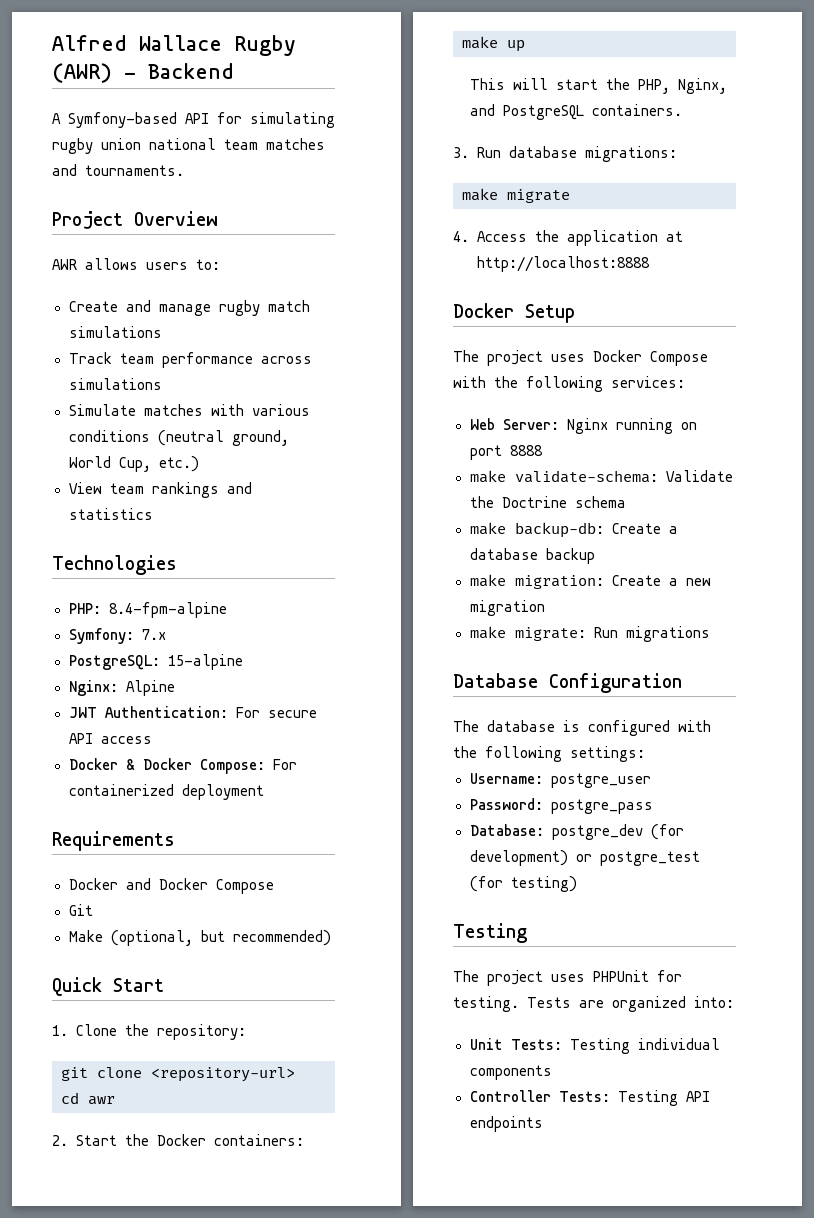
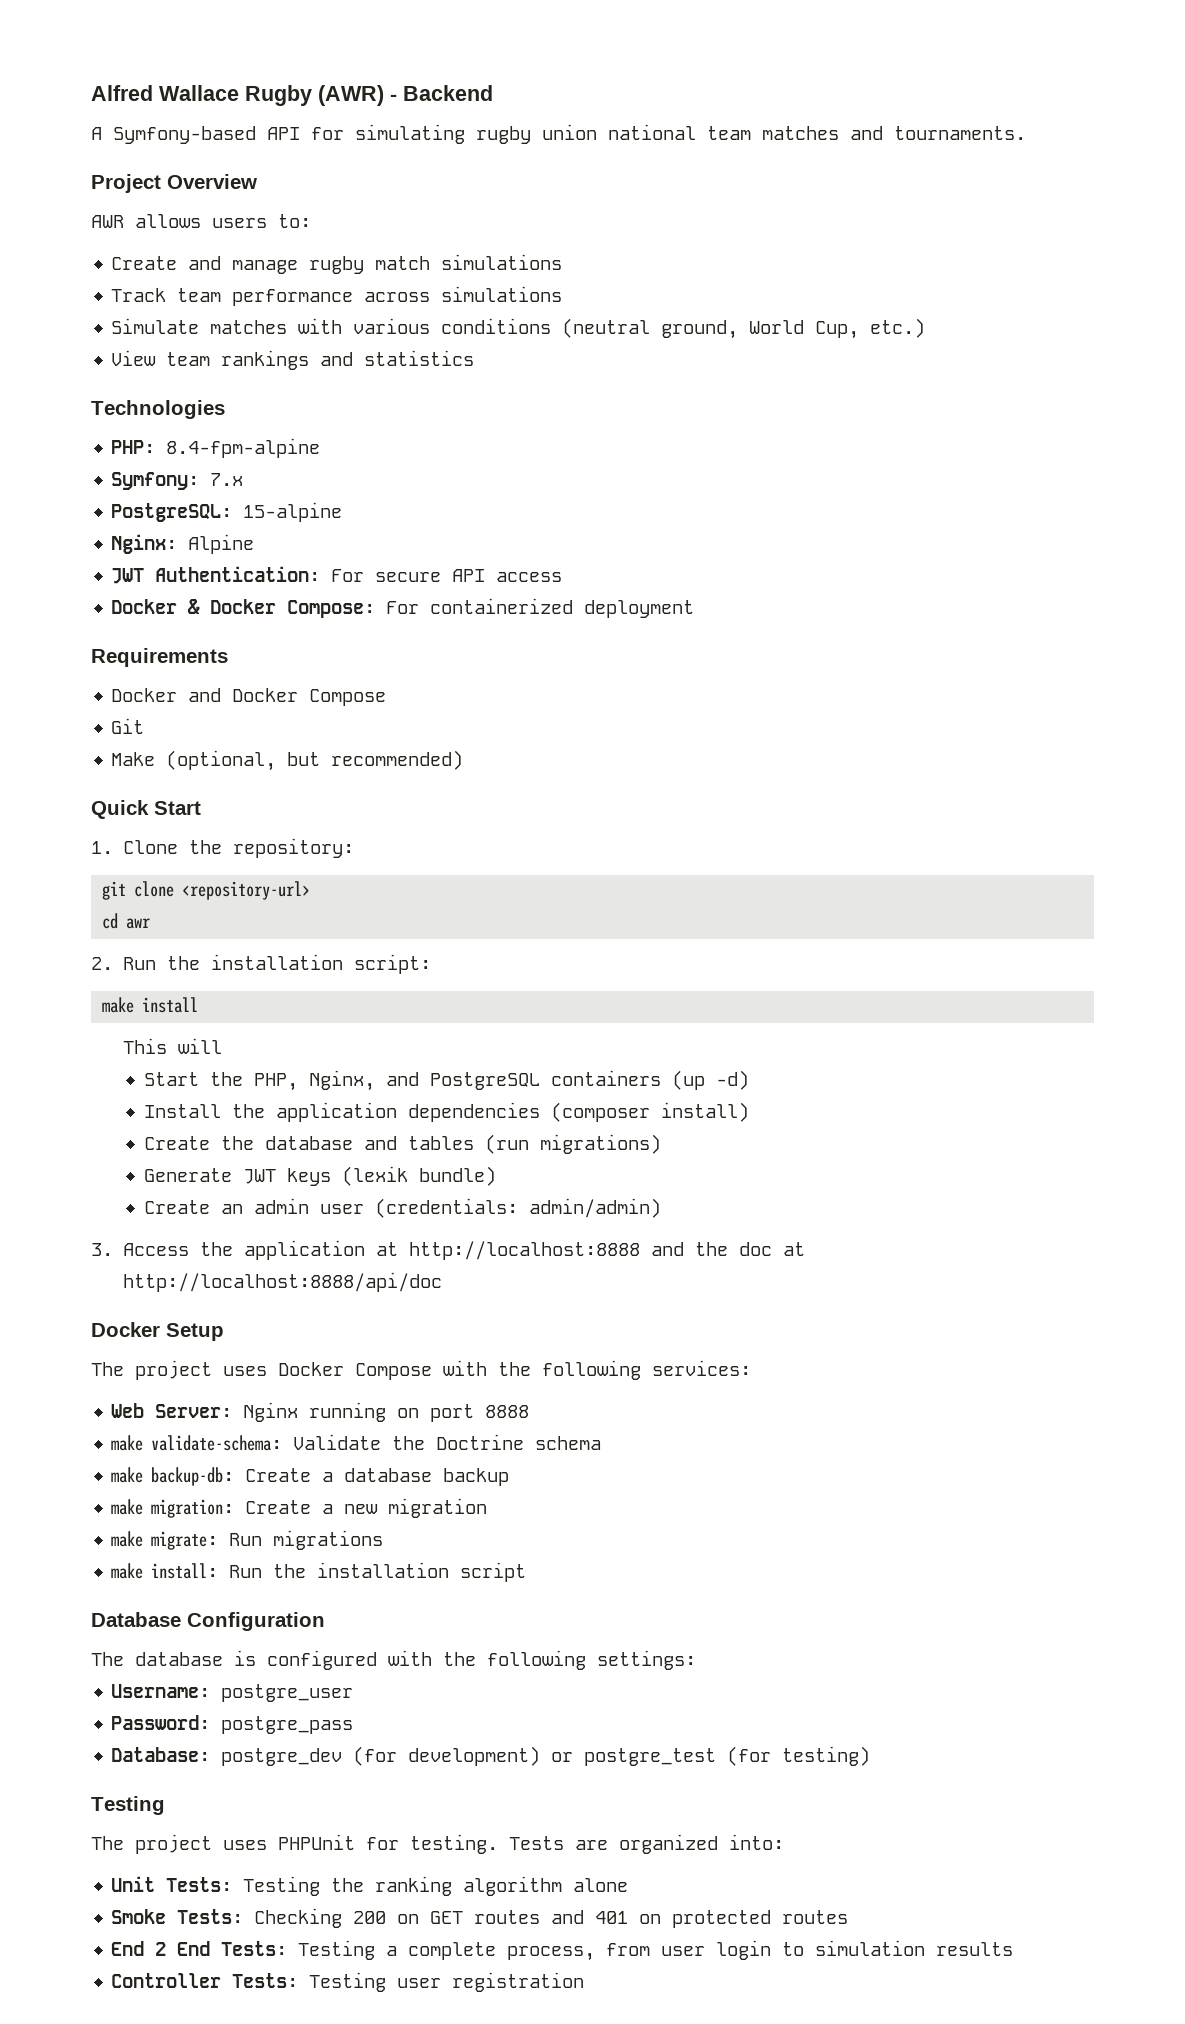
- 2. Start the Docker containers:
- make up
+ 2. Run the installation script:
+ make install
- This will start the PHP, Nginx, and PostgreSQL containers.
- 3. Run database migrations:
- make migrate
- 4. Access the application at http://localhost:8888
+ This will
+ Start the PHP, Nginx, and PostgreSQL containers (up -d)
+ Install the application dependencies (composer install)
+ Create the database and tables (run migrations)
+ Generate JWT keys (lexik bundle)
+ Create an admin user (credentials: admin/admin)
+ 3. Access the application at http://localhost:8888 and the doc at http://localhost:8888/api/doc
+ make install: Run the installation script
- Unit Tests: Testing individual components
+ Unit Tests: Testing the ranking algorithm alone
+ Smoke Tests: Checking 200 on GET routes and 401 on protected routes
+ End 2 End Tests: Testing a complete process, from user login to simulation results
- Controller Tests: Testing API endpoints
+ Controller Tests: Testing user registration

